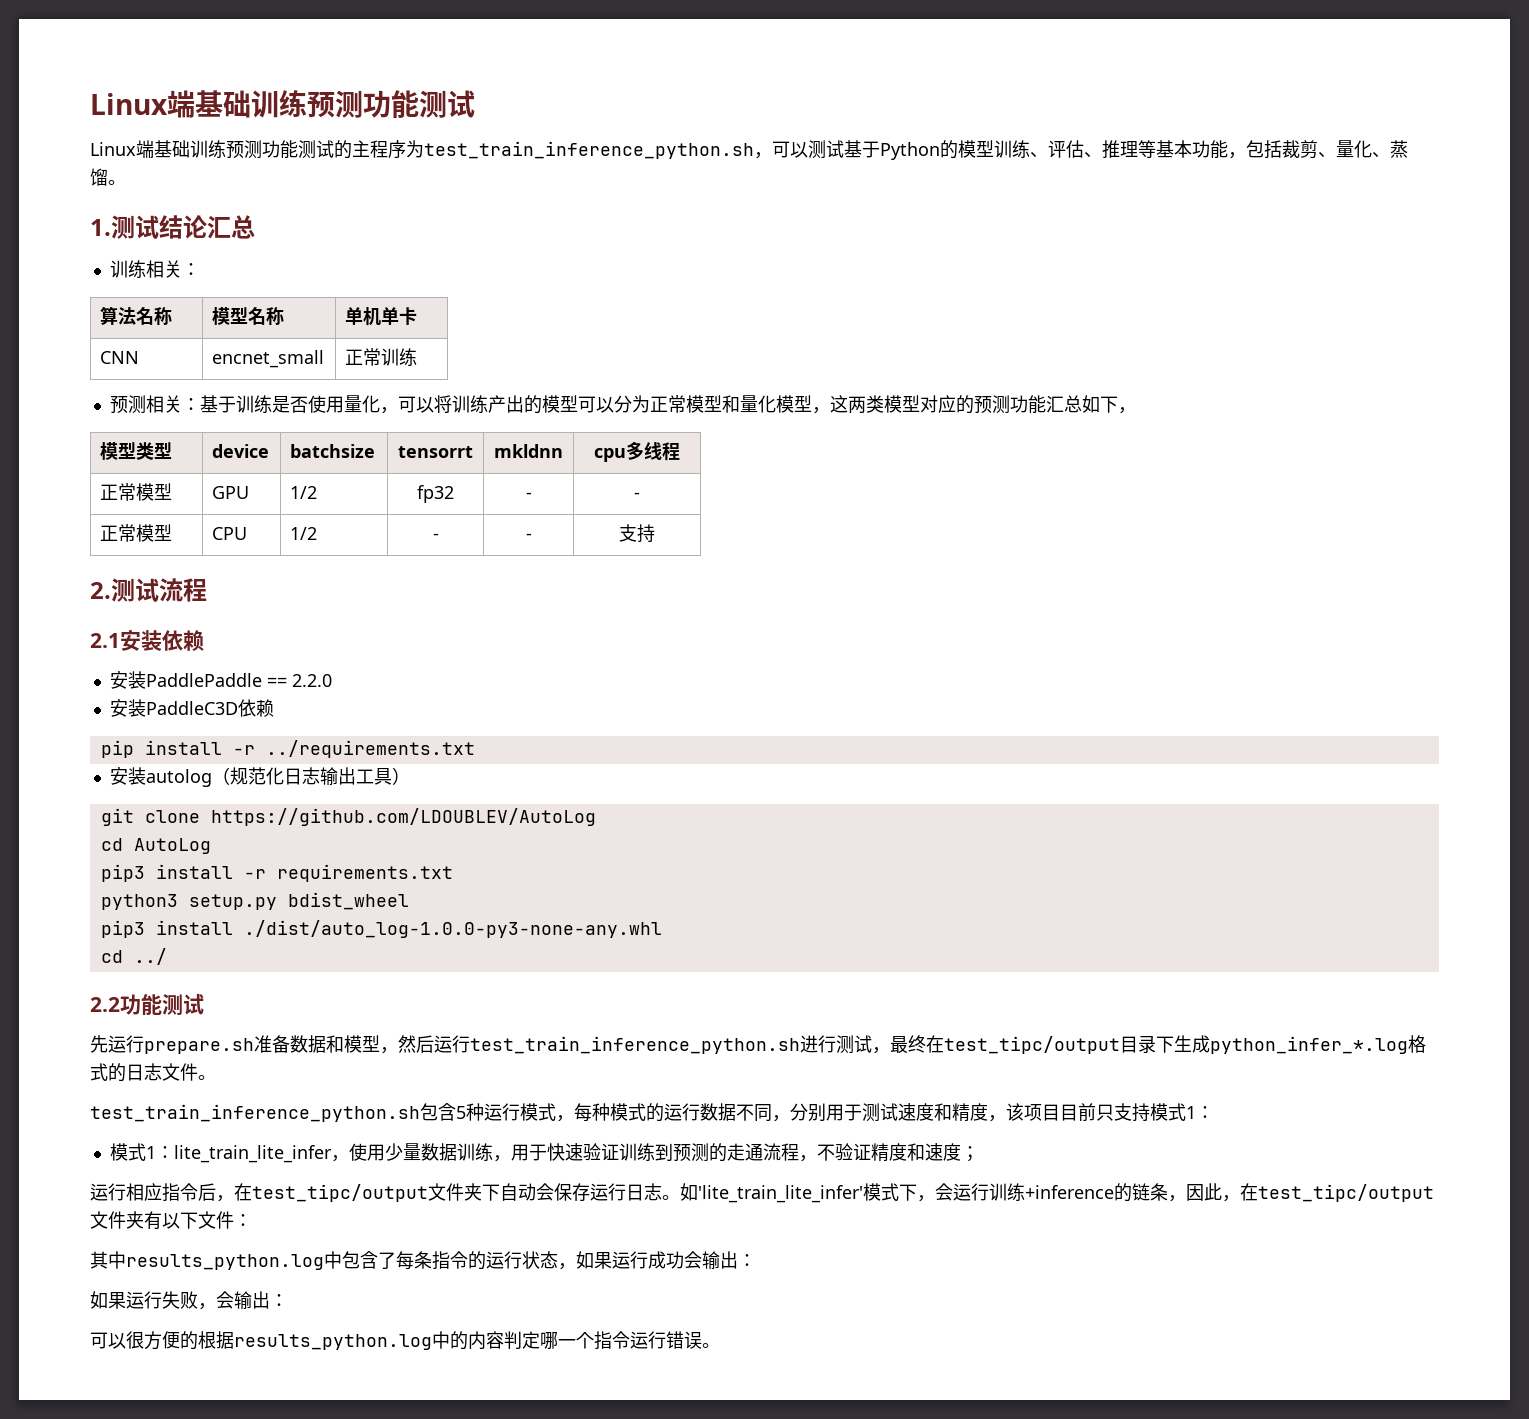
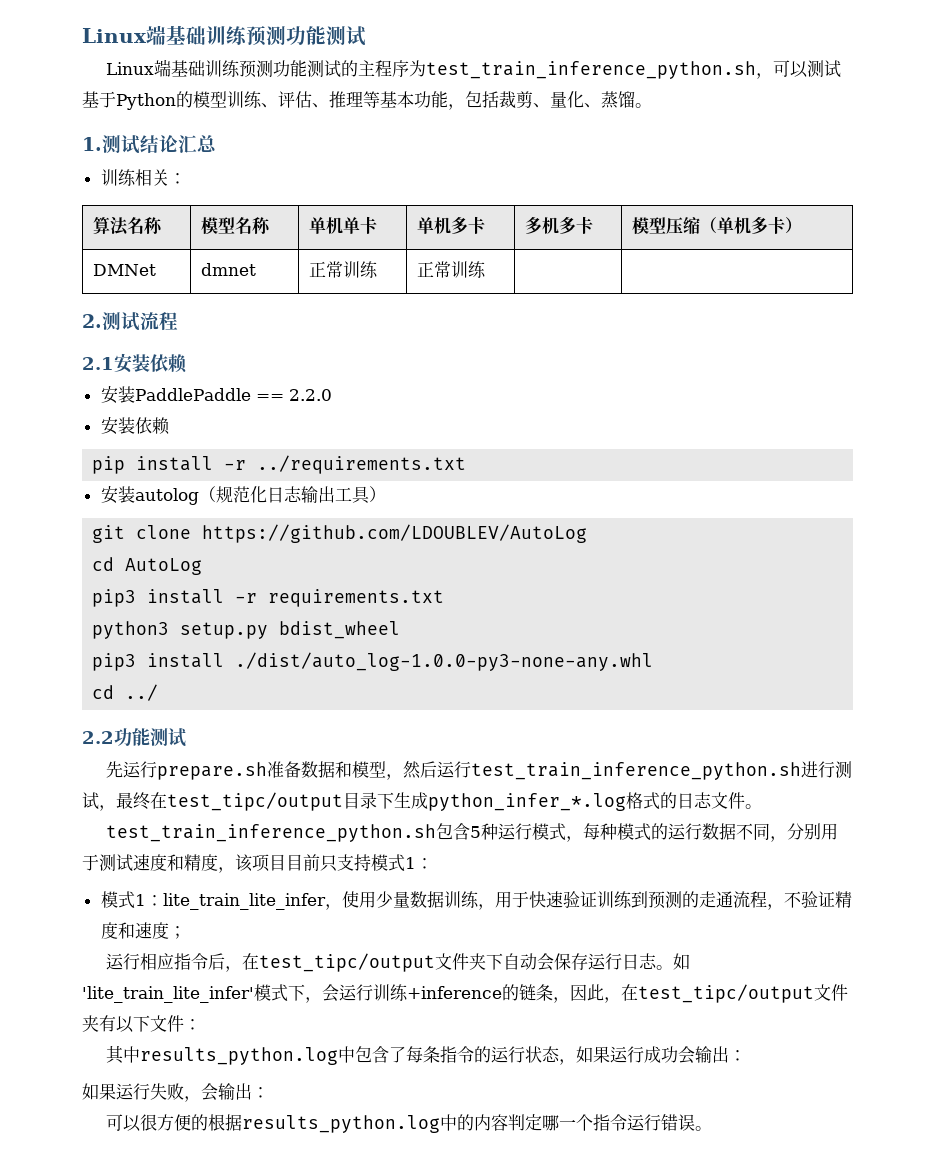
- 算法名称 | 模型名称 | 单机单卡
- CNN | encnet_small | 正常训练
- 预测相关：基于训练是否使用量化，可以将训练产出的模型可以分为正常模型和量化模型，这两类模型对应的预测功能汇总如下，
- 模型类型 | device | batchsize | tensorrt | mkldnn | cpu多线程
- 正常模型 | GPU | 1/2 | fp32 | - | -
- 正常模型 | CPU | 1/2 | - | - | 支持
+ 算法名称 | 模型名称 | 单机单卡 | 单机多卡 | 多机多卡 | 模型压缩（单机多卡）
+ DMNet | dmnet | 正常训练 | 正常训练 | |
  安装PaddlePaddle == 2.2.0
- 安装PaddleC3D依赖
+ 安装依赖

